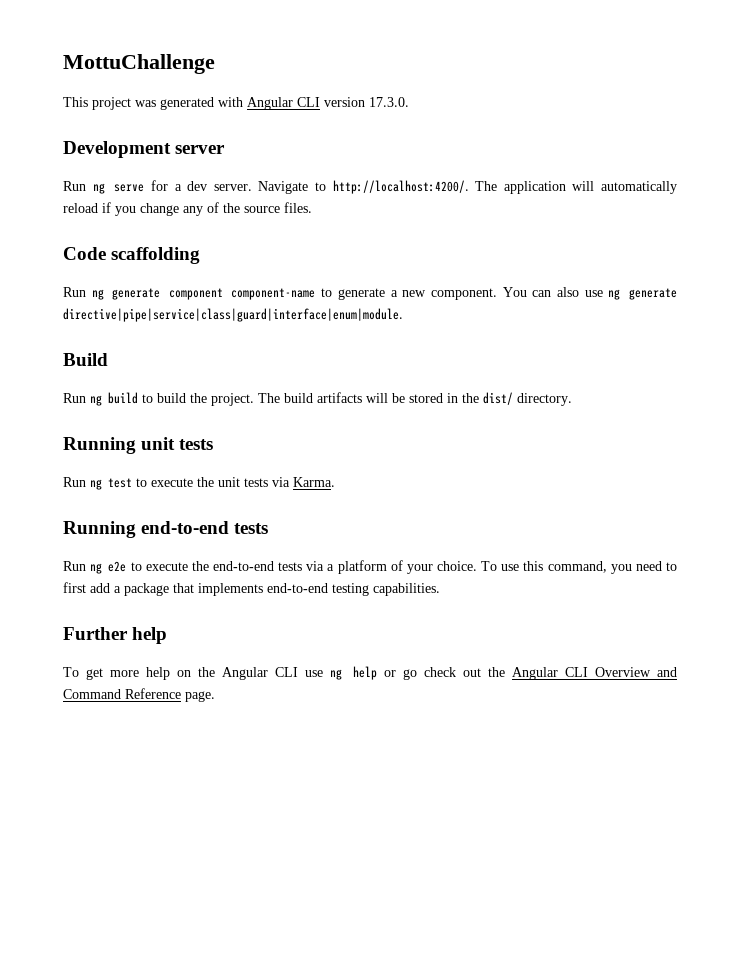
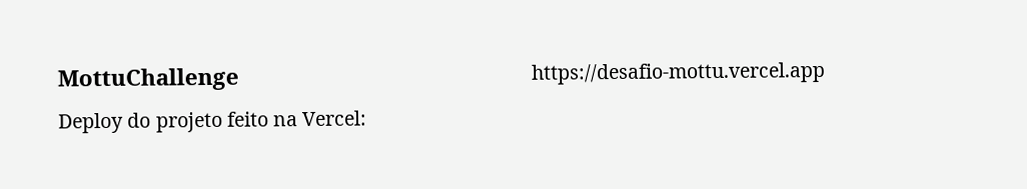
- This project was generated with Angular CLI version 17.3.0.
- Development server
- Run ng serve for a dev server. Navigate to http://localhost:4200/. The application will automatically reload if you change any of the source files.
- Code scaffolding
- Run ng generate component component-name to generate a new component. You can also use ng generate directive|pipe|service|class|guard|interface|enum|module.
- Build
- Run ng build to build the project. The build artifacts will be stored in the dist/ directory.
- Running unit tests
- Run ng test to execute the unit tests via Karma.
- Running end-to-end tests
- Run ng e2e to execute the end-to-end tests via a platform of your choice. To use this command, you need to first add a package that implements end-to-end testing capabilities.
- Further help
- To get more help on the Angular CLI use ng help or go check out the Angular CLI Overview and Command Reference page.
+ Deploy do projeto feito na Vercel: https://desafio-mottu.vercel.app

